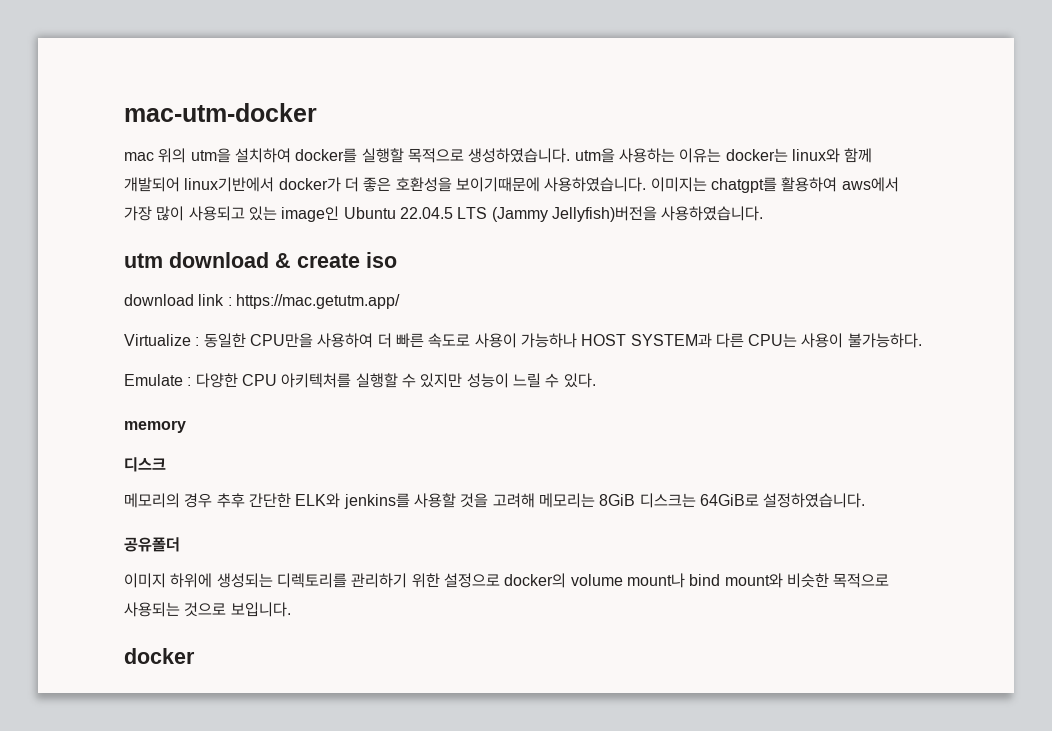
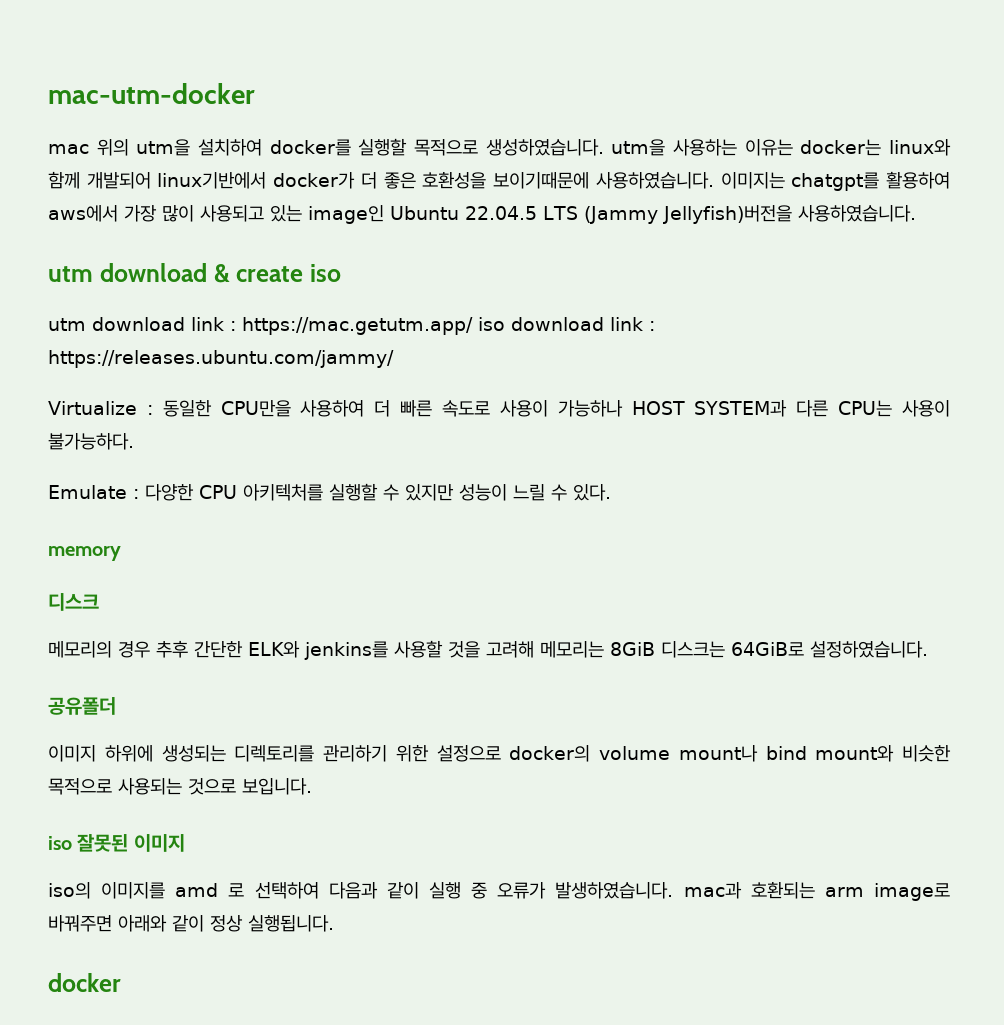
- download link : https://mac.getutm.app/
+ utm download link : https://mac.getutm.app/ iso download link : https://releases.ubuntu.com/jammy/
+ iso 잘못된 이미지
+ iso의 이미지를 amd 로 선택하여 다음과 같이 실행 중 오류가 발생하였습니다. mac과 호환되는 arm image로 바꿔주면 아래와 같이 정상 실행됩니다.

